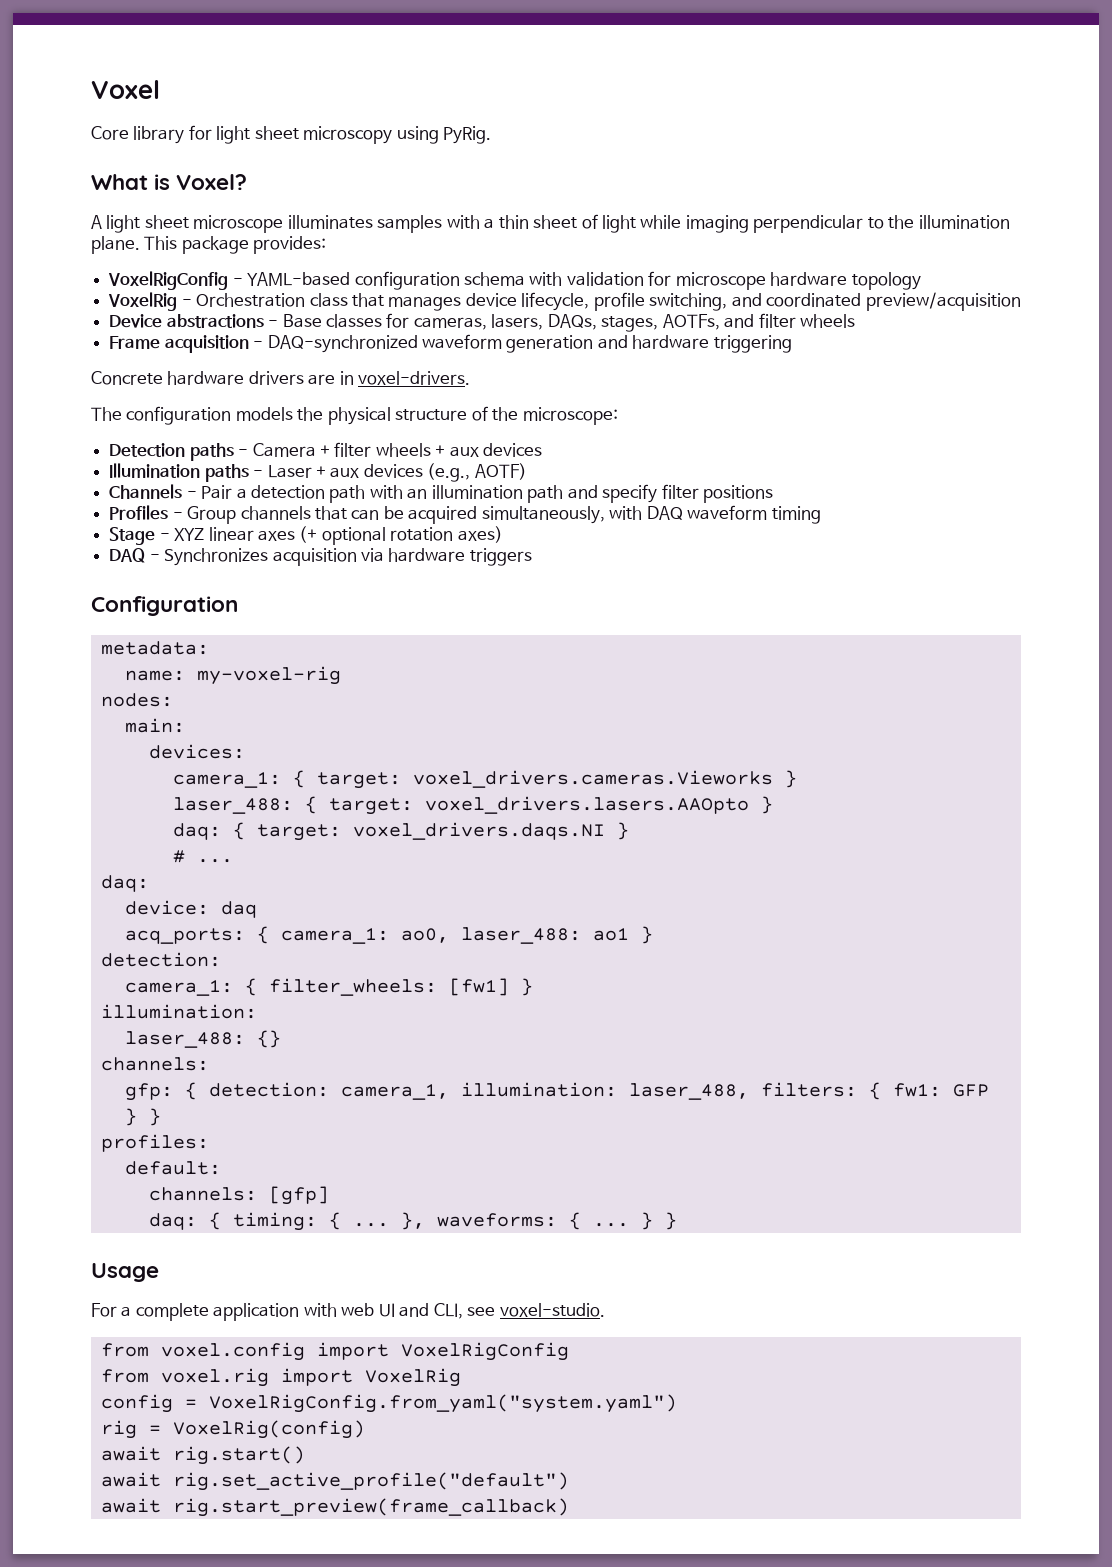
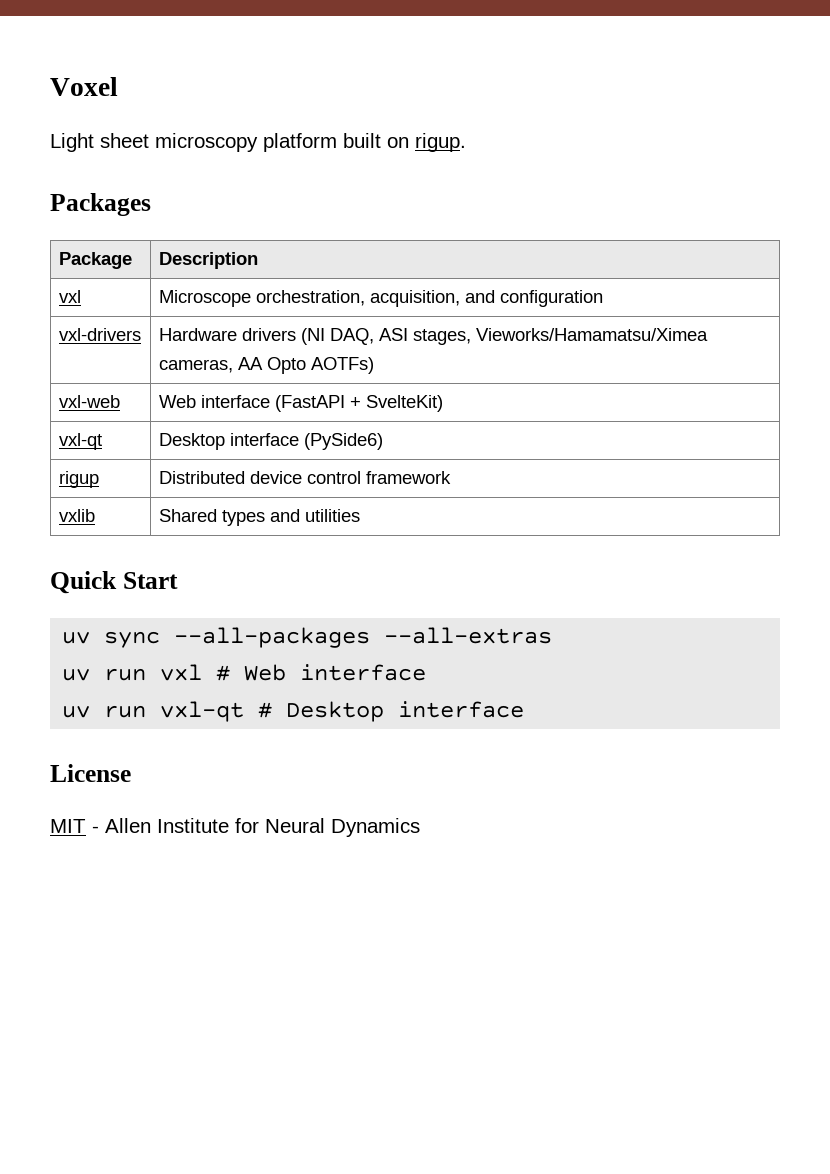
- Core library for light sheet microscopy using PyRig.
- What is Voxel?
- A light sheet microscope illuminates samples with a thin sheet of light while imaging perpendicular to the illumination plane. This package provides:
- VoxelRigConfig - YAML-based configuration schema with validation for microscope hardware topology
- VoxelRig - Orchestration class that manages device lifecycle, profile switching, and coordinated preview/acquisition
- Device abstractions - Base classes for cameras, lasers, DAQs, stages, AOTFs, and filter wheels
- Frame acquisition - DAQ-synchronized waveform generation and hardware triggering
- Concrete hardware drivers are in voxel-drivers.
- The configuration models the physical structure of the microscope:
- Detection paths - Camera + filter wheels + aux devices
- Illumination paths - Laser + aux devices (e.g., AOTF)
- Channels - Pair a detection path with an illumination path and specify filter positions
- Profiles - Group channels that can be acquired simultaneously, with DAQ waveform timing
- Stage - XYZ linear axes (+ optional rotation axes)
- DAQ - Synchronizes acquisition via hardware triggers
- Configuration
- metadata:
- name: my-voxel-rig
- nodes:
- main:
- devices:
- camera_1: { target: voxel_drivers.cameras.Vieworks }
- laser_488: { target: voxel_drivers.lasers.AAOpto }
- daq: { target: voxel_drivers.daqs.NI }
- # ...
- daq:
- device: daq
- acq_ports: { camera_1: ao0, laser_488: ao1 }
- detection:
- camera_1: { filter_wheels: [fw1] }
- illumination:
- laser_488: {}
- channels:
- gfp: { detection: camera_1, illumination: laser_488, filters: { fw1: GFP } }
- profiles:
- default:
- channels: [gfp]
- daq: { timing: { ... }, waveforms: { ... } }
- Usage
- For a complete application with web UI and CLI, see voxel-studio.
- from voxel.config import VoxelRigConfig
- from voxel.rig import VoxelRig
- config = VoxelRigConfig.from_yaml("system.yaml")
- rig = VoxelRig(config)
- await rig.start()
- await rig.set_active_profile("default")
- await rig.start_preview(frame_callback)
+ Light sheet microscopy platform built on rigup.
+ Packages
+ Package | Description
+ vxl | Microscope orchestration, acquisition, and configuration
+ vxl-drivers | Hardware drivers (NI DAQ, ASI stages, Vieworks/Hamamatsu/Ximea cameras, AA Opto AOTFs)
+ vxl-web | Web interface (FastAPI + SvelteKit)
+ vxl-qt | Desktop interface (PySide6)
+ rigup | Distributed device control framework
+ vxlib | Shared types and utilities
+ Quick Start
+ uv sync --all-packages --all-extras
+ uv run vxl # Web interface
+ uv run vxl-qt # Desktop interface
+ License
+ MIT - Allen Institute for Neural Dynamics

